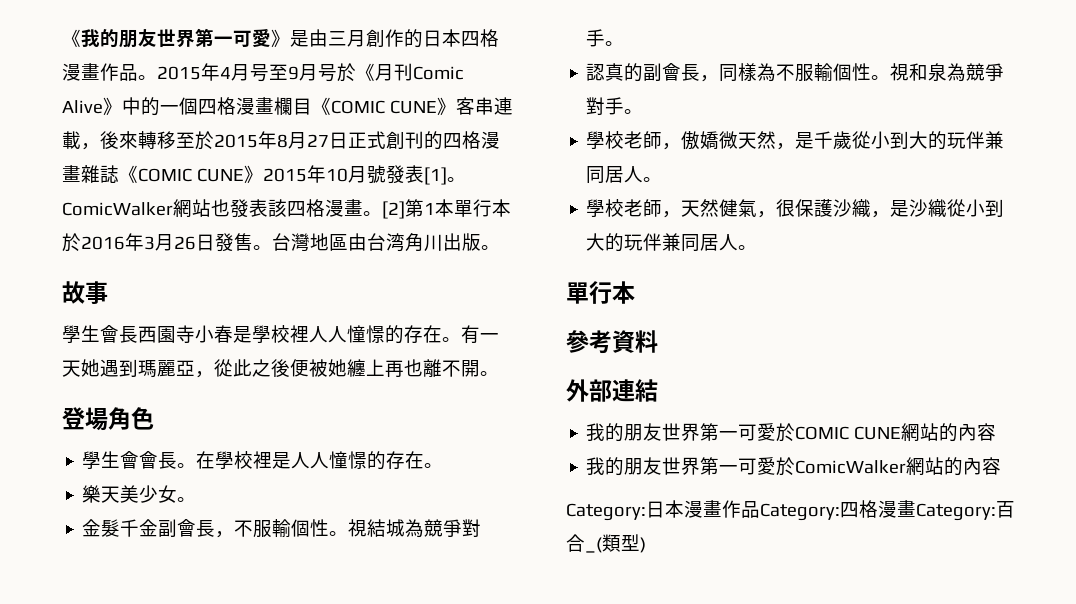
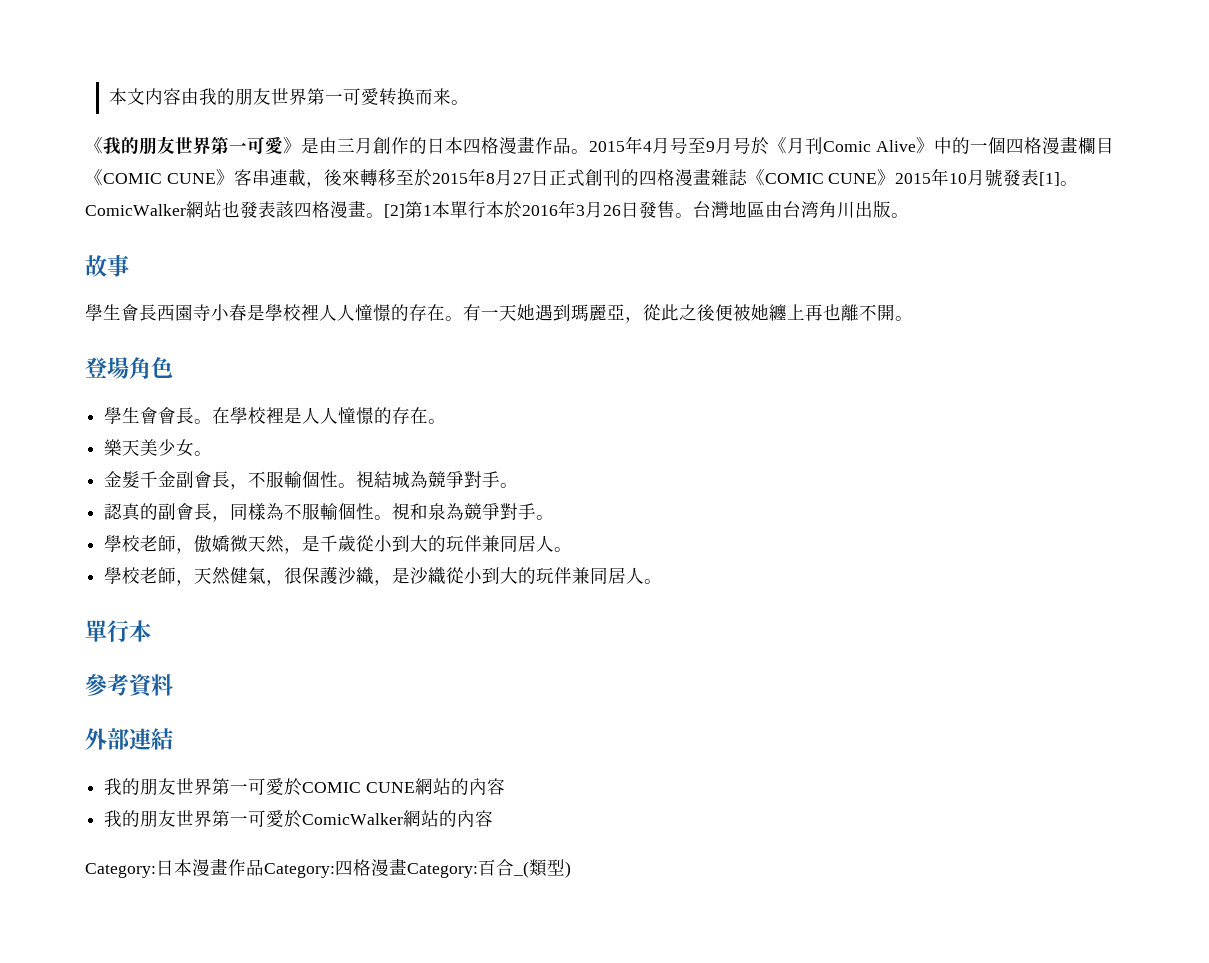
+ 本文内容由我的朋友世界第一可愛转换而来。

